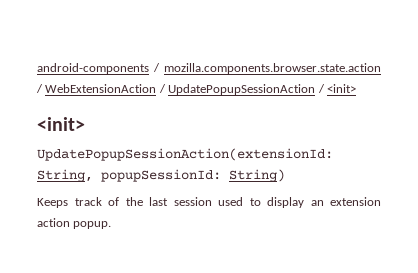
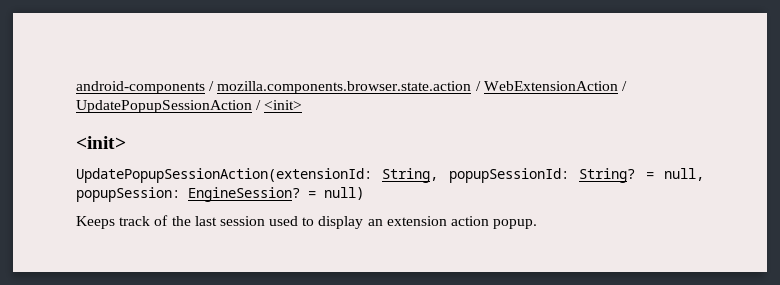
- UpdatePopupSessionAction(extensionId: String, popupSessionId: String)
+ UpdatePopupSessionAction(extensionId: String, popupSessionId: String? = null, popupSession: EngineSession? = null)

